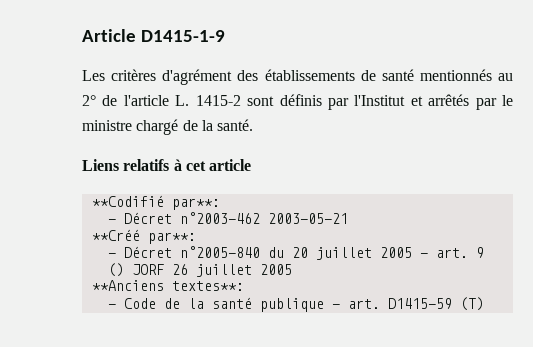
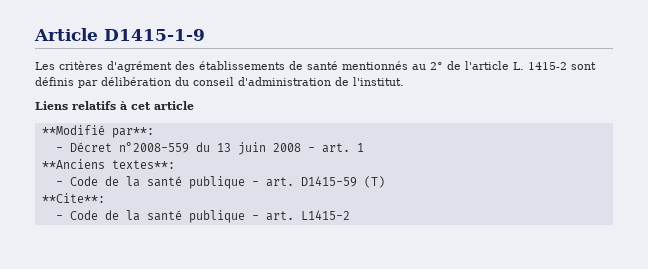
- Les critères d'agrément des établissements de santé mentionnés au 2° de l'article L. 1415-2 sont définis par l'Institut et arrêtés par le ministre chargé de la santé.
+ Les critères d'agrément des établissements de santé mentionnés au 2° de l'article L. 1415-2 sont définis par délibération du conseil d'administration de l'institut.
- **Codifié par**:
- - Décret n°2003-462 2003-05-21
- **Créé par**:
- - Décret n°2005-840 du 20 juillet 2005 - art. 9 () JORF 26 juillet 2005
+ **Modifié par**:
+ - Décret n°2008-559 du 13 juin 2008 - art. 1
+ **Cite**:
+ - Code de la santé publique - art. L1415-2

